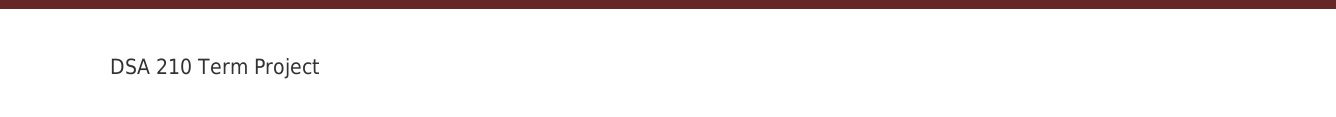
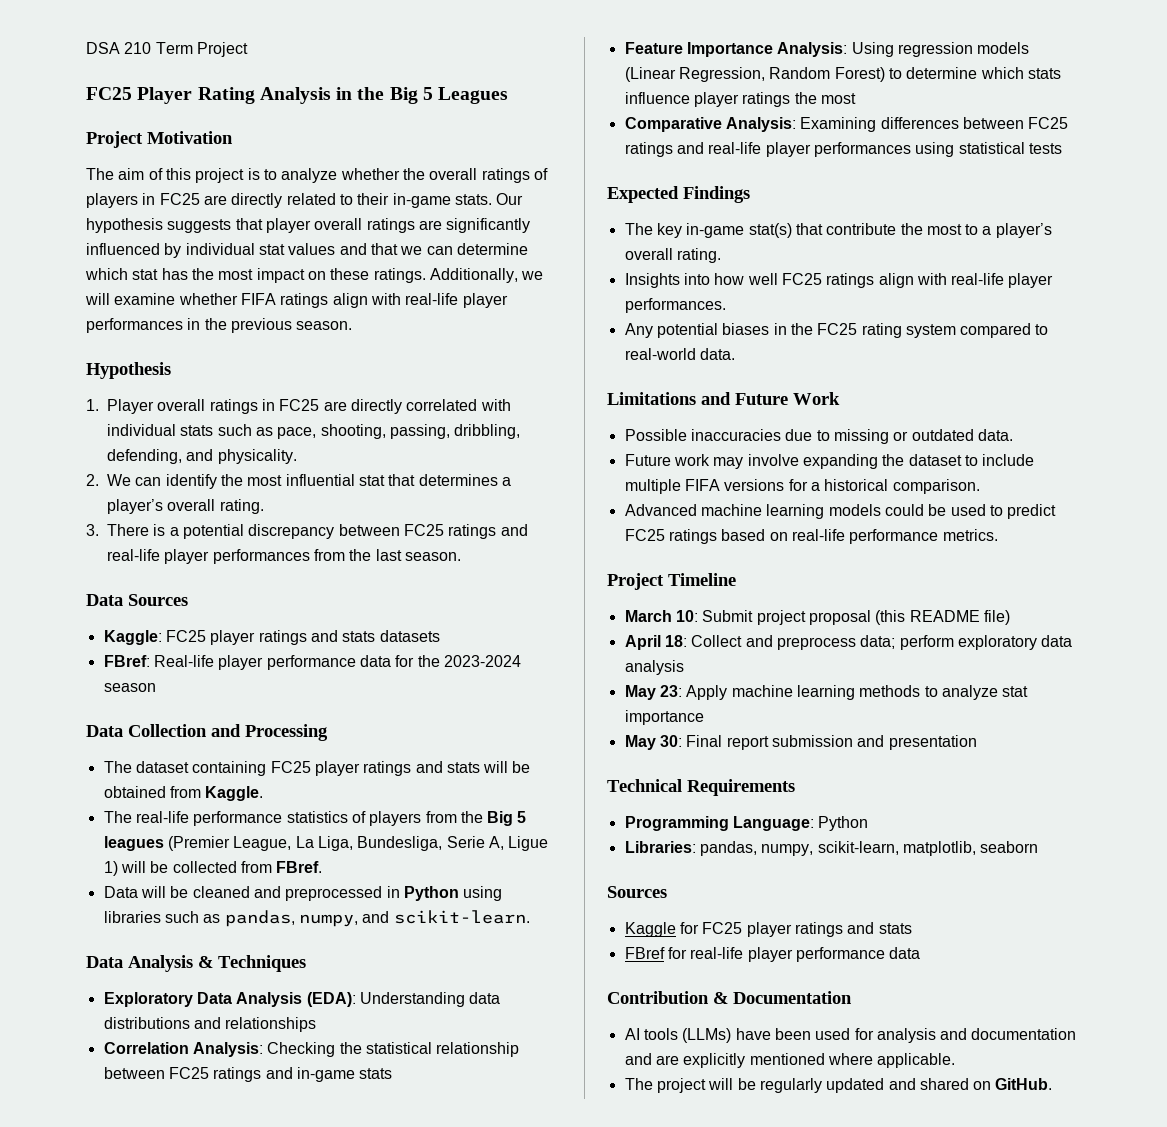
+ FC25 Player Rating Analysis in the Big 5 Leagues
+ Project Motivation
+ The aim of this project is to analyze whether the overall ratings of players in FC25 are directly related to their in-game stats. Our hypothesis suggests that player overall ratings are significantly influenced by individual stat values and that we can determine which stat has the most impact on these ratings. Additionally, we will examine whether FIFA ratings align with real-life player performances in the previous season.
+ Hypothesis
+ 1. Player overall ratings in FC25 are directly correlated with individual stats such as pace, shooting, passing, dribbling, defending, and physicality.
+ 2. We can identify the most influential stat that determines a player’s overall rating.
+ 3. There is a potential discrepancy between FC25 ratings and real-life player performances from the last season.
+ Data Sources
+ Kaggle: FC25 player ratings and stats datasets
+ FBref: Real-life player performance data for the 2023-2024 season
+ Data Collection and Processing
+ The dataset containing FC25 player ratings and stats will be obtained from Kaggle.
+ The real-life performance statistics of players from the Big 5 leagues (Premier League, La Liga, Bundesliga, Serie A, Ligue 1) will be collected from FBref.
+ Data will be cleaned and preprocessed in Python using libraries such as pandas, numpy, and scikit-learn.
+ Data Analysis & Techniques
+ Exploratory Data Analysis (EDA): Understanding data distributions and relationships
+ Correlation Analysis: Checking the statistical relationship between FC25 ratings and in-game stats
+ Feature Importance Analysis: Using regression models (Linear Regression, Random Forest) to determine which stats influence player ratings the most
+ Comparative Analysis: Examining differences between FC25 ratings and real-life player performances using statistical tests
+ Expected Findings
+ The key in-game stat(s) that contribute the most to a player’s overall rating.
+ Insights into how well FC25 ratings align with real-life player performances.
+ Any potential biases in the FC25 rating system compared to real-world data.
+ Limitations and Future Work
+ Possible inaccuracies due to missing or outdated data.
+ Future work may involve expanding the dataset to include multiple FIFA versions for a historical comparison.
+ Advanced machine learning models could be used to predict FC25 ratings based on real-life performance metrics.
+ Project Timeline
+ March 10: Submit project proposal (this README file)
+ April 18: Collect and preprocess data; perform exploratory data analysis
+ May 23: Apply machine learning methods to analyze stat importance
+ May 30: Final report submission and presentation
+ Technical Requirements
+ Programming Language: Python
+ Libraries: pandas, numpy, scikit-learn, matplotlib, seaborn
+ Sources
+ Kaggle for FC25 player ratings and stats
+ FBref for real-life player performance data
+ Contribution & Documentation
+ AI tools (LLMs) have been used for analysis and documentation and are explicitly mentioned where applicable.
+ The project will be regularly updated and shared on GitHub.

